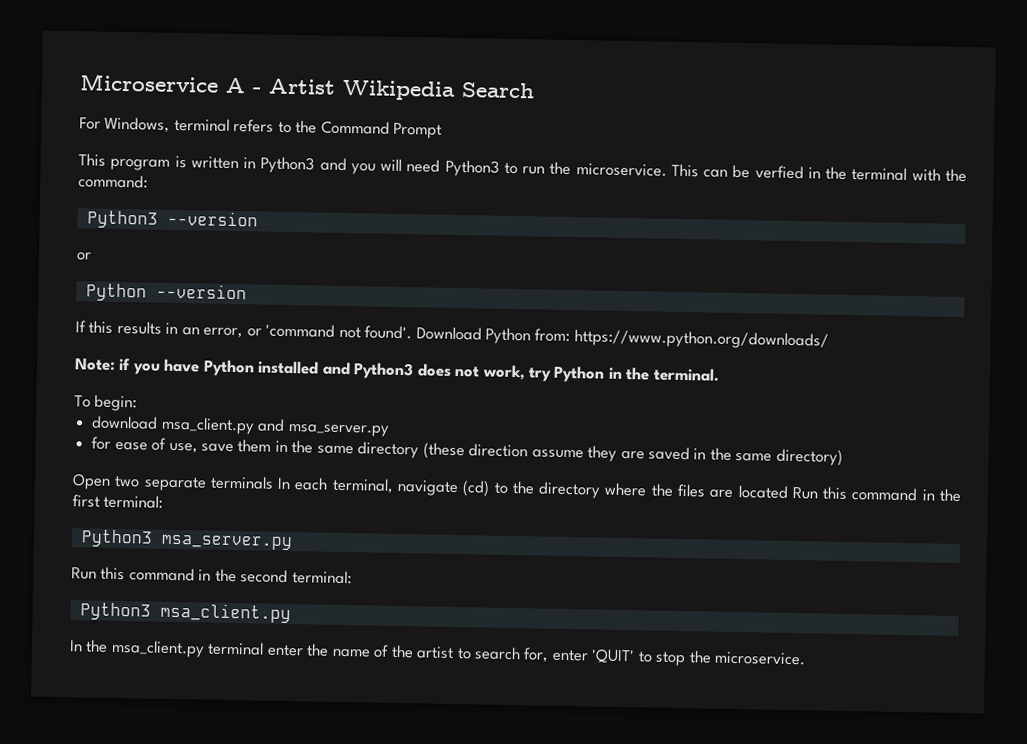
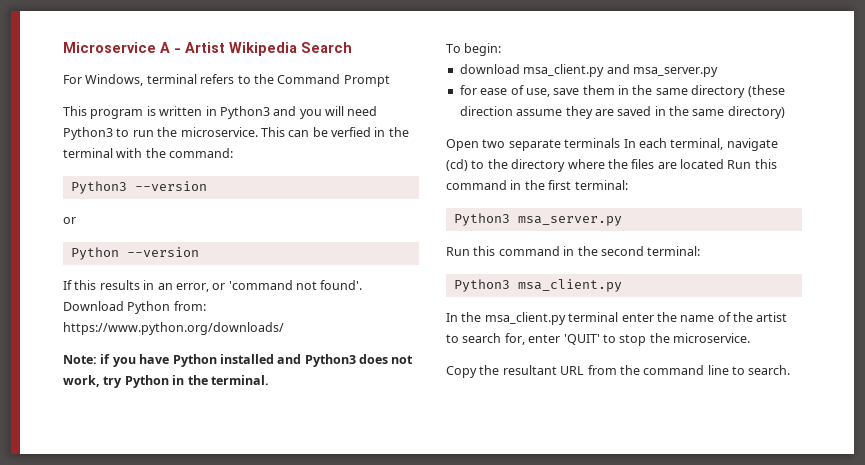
+ Copy the resultant URL from the command line to search.

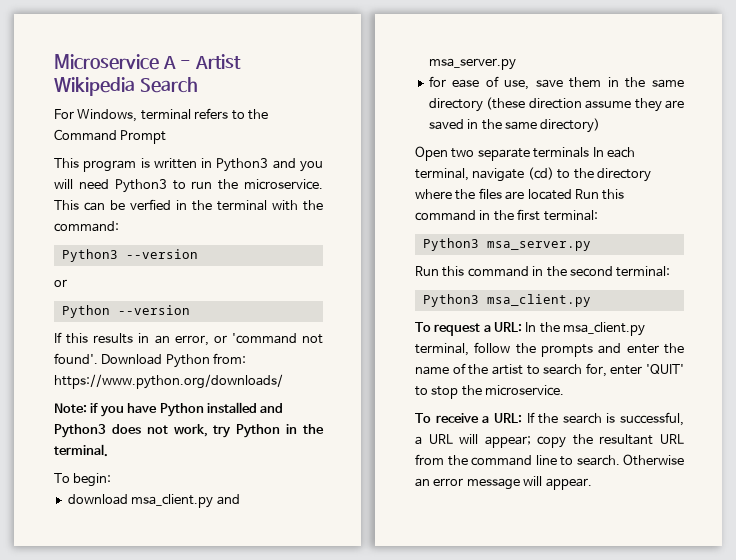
- In the msa_client.py terminal enter the name of the artist to search for, enter 'QUIT' to stop the microservice.
+ To request a URL: In the msa_client.py terminal, follow the prompts and enter the name of the artist to search for, enter 'QUIT' to stop the microservice.
- Copy the resultant URL from the command line to search.
+ To receive a URL: If the search is successful, a URL will appear; copy the resultant URL from the command line to search.
+ Otherwise an error message will appear.

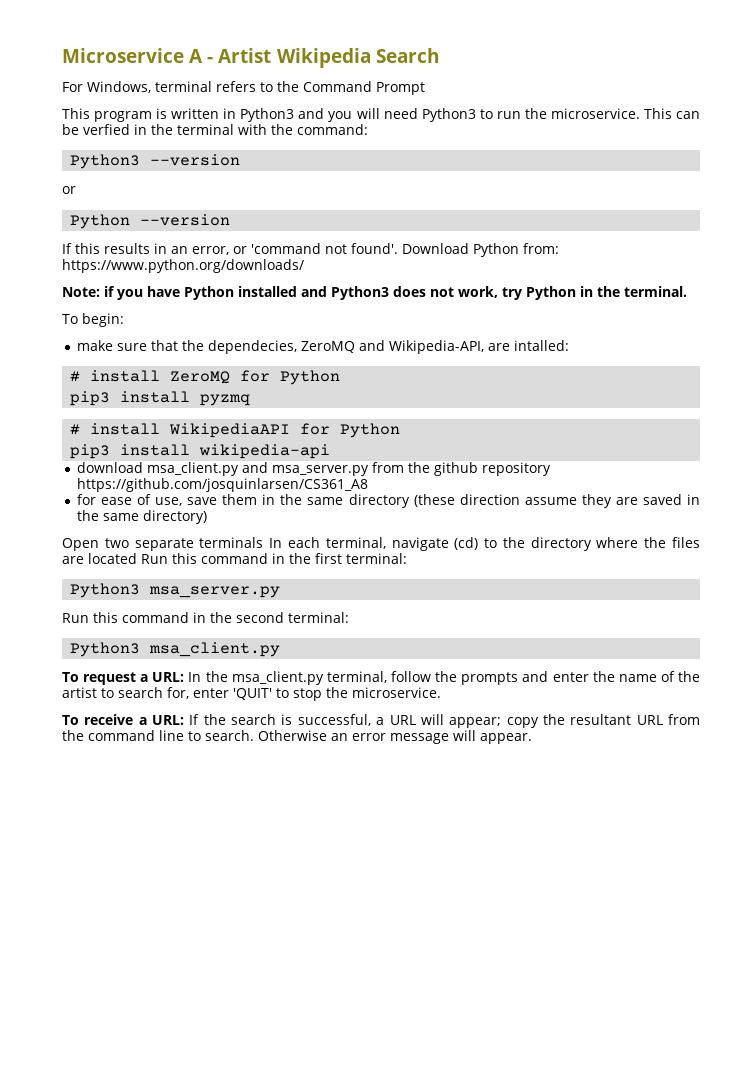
+ make sure that the dependecies, ZeroMQ and Wikipedia-API, are intalled:
+ # install ZeroMQ for Python
+ pip3 install pyzmq
+ # install WikipediaAPI for Python
+ pip3 install wikipedia-api
- download msa_client.py and msa_server.py
+ download msa_client.py and msa_server.py from the github repository https://github.com/josquinlarsen/CS361_A8

